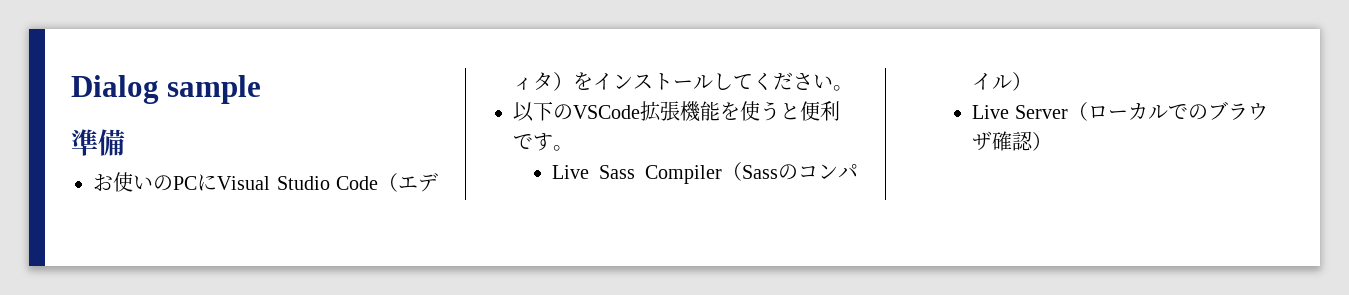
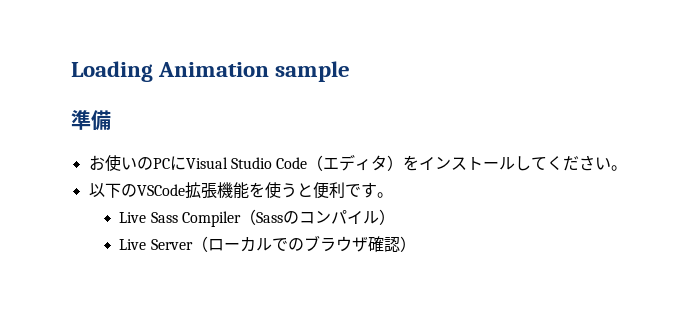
- Dialog sample
+ Loading Animation sample

